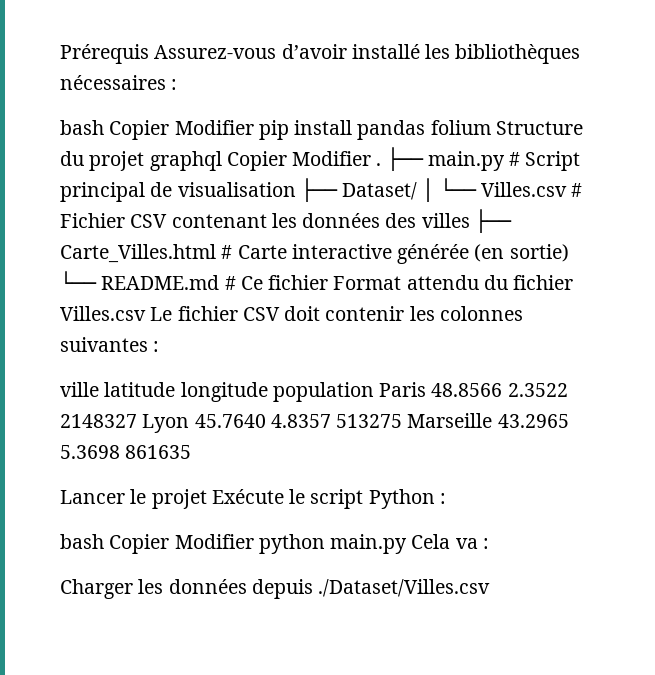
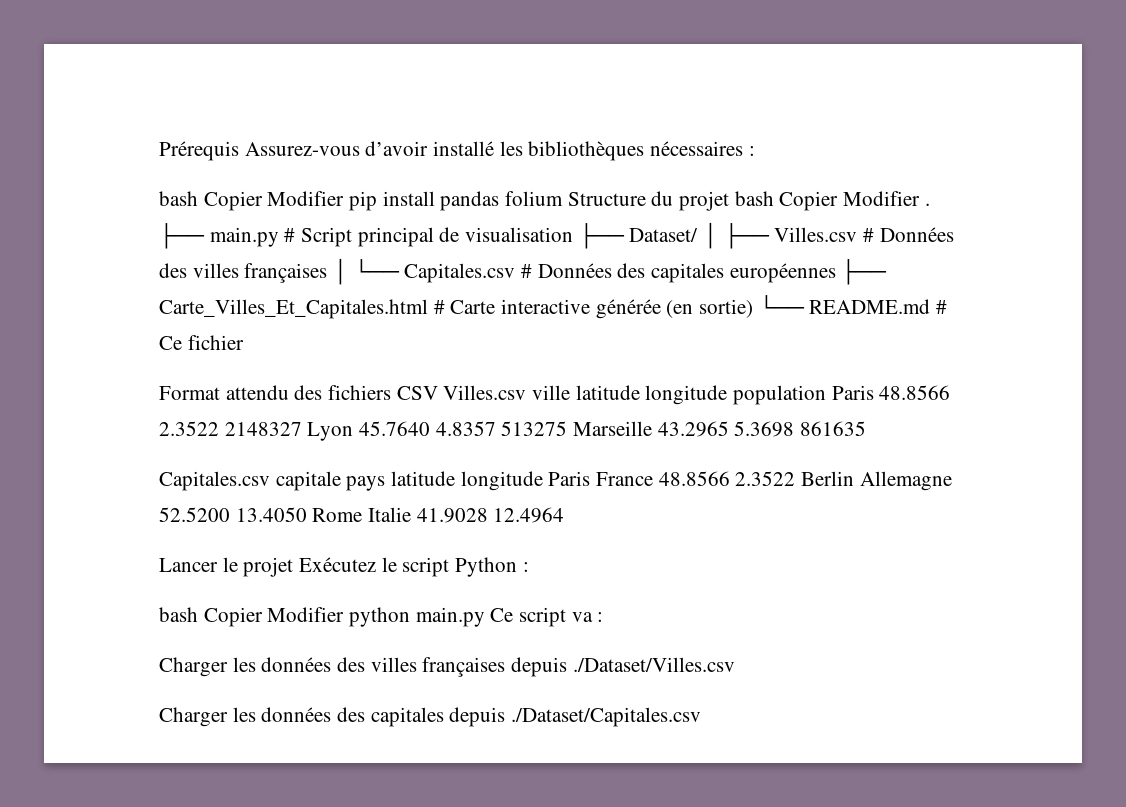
- bash Copier Modifier pip install pandas folium Structure du projet graphql Copier Modifier .
+ bash Copier Modifier pip install pandas folium Structure du projet bash Copier Modifier .
- ├── main.py # Script principal de visualisation ├── Dataset/ │ └── Villes.csv # Fichier CSV contenant les données des villes ├── Carte_Villes.html # Carte interactive générée (en sortie) └── README.md # Ce fichier Format attendu du fichier Villes.csv Le fichier CSV doit contenir les colonnes suivantes :
- ville latitude longitude population Paris 48.8566 2.3522 2148327 Lyon 45.7640 4.8357 513275 Marseille 43.2965 5.3698 861635
+ ├── main.py # Script principal de visualisation ├── Dataset/ │ ├── Villes.csv # Données des villes françaises │ └── Capitales.csv # Données des capitales européennes ├── Carte_Villes_Et_Capitales.html # Carte interactive générée (en sortie) └── README.md # Ce fichier
+ Format attendu des fichiers CSV Villes.csv ville latitude longitude population Paris 48.8566 2.3522 2148327 Lyon 45.7640 4.8357 513275 Marseille 43.2965 5.3698 861635
+ Capitales.csv capitale pays latitude longitude Paris France 48.8566 2.3522 Berlin Allemagne 52.5200 13.4050 Rome Italie 41.9028 12.4964
- Lancer le projet Exécute le script Python :
+ Lancer le projet Exécutez le script Python :
- bash Copier Modifier python main.py Cela va :
+ bash Copier Modifier python main.py Ce script va :
- Charger les données depuis ./Dataset/Villes.csv
+ Charger les données des villes françaises depuis ./Dataset/Villes.csv
+ Charger les données des capitales depuis ./Dataset/Capitales.csv

